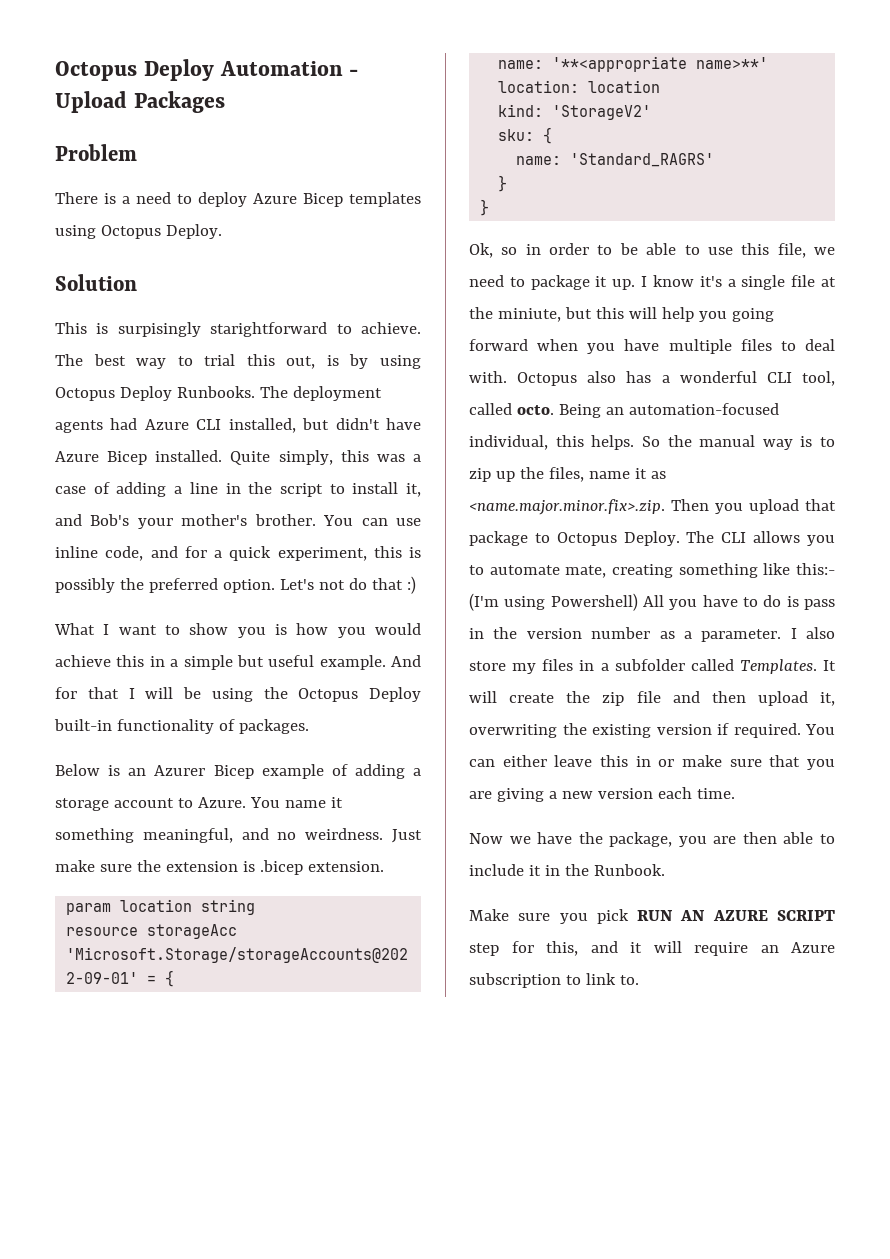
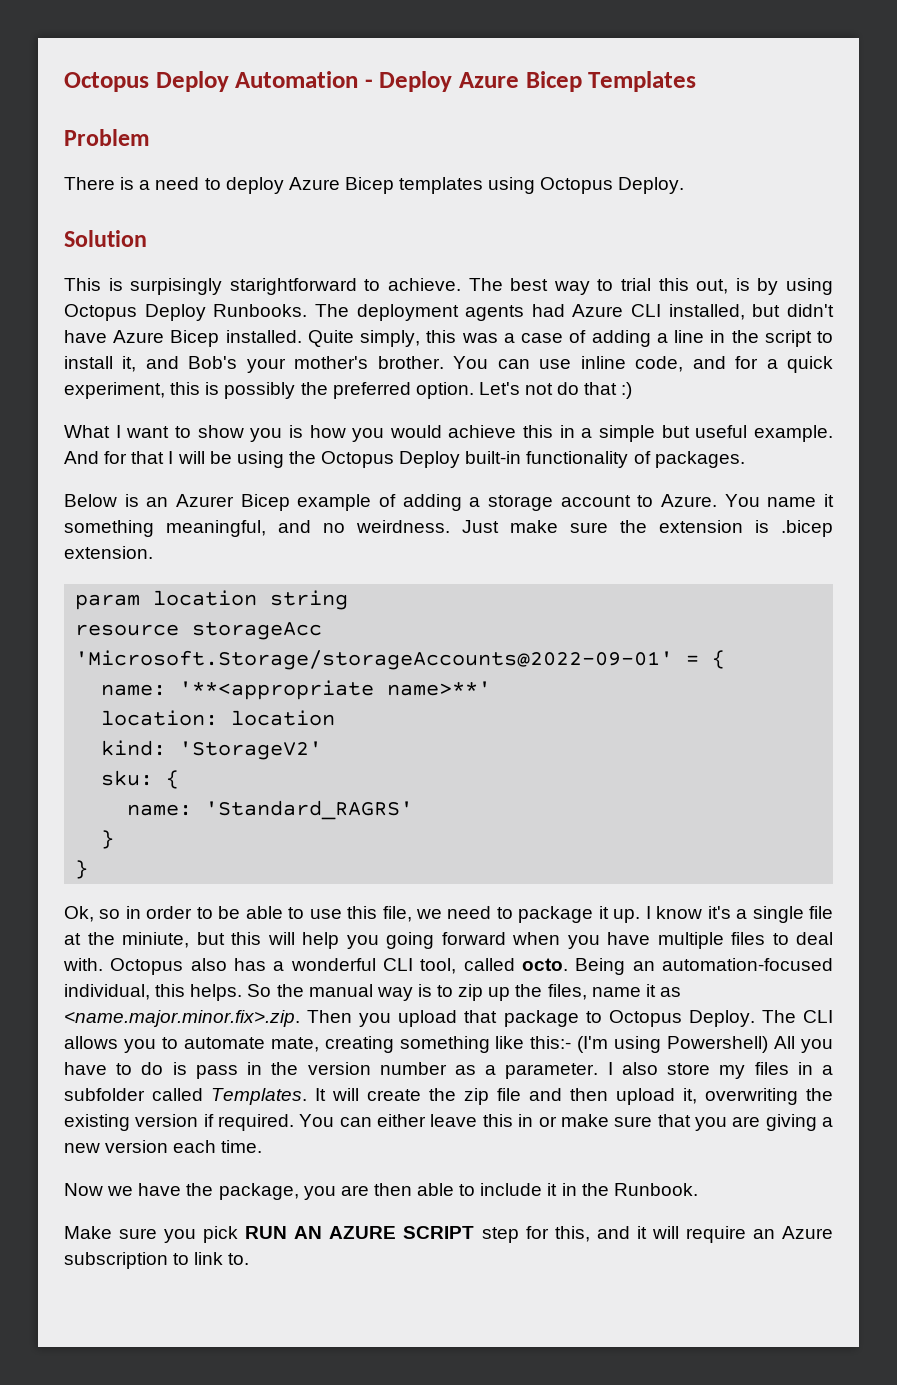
- Octopus Deploy Automation - Upload Packages
+ Octopus Deploy Automation - Deploy Azure Bicep Templates

